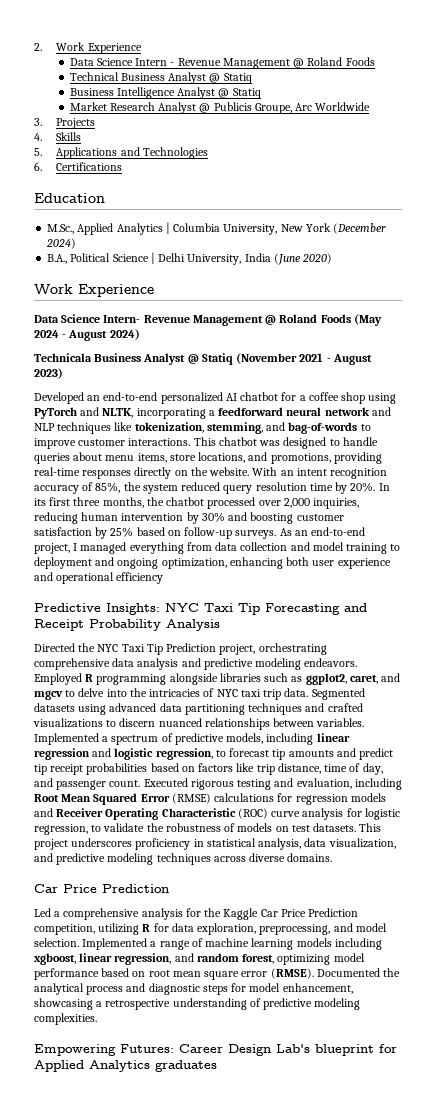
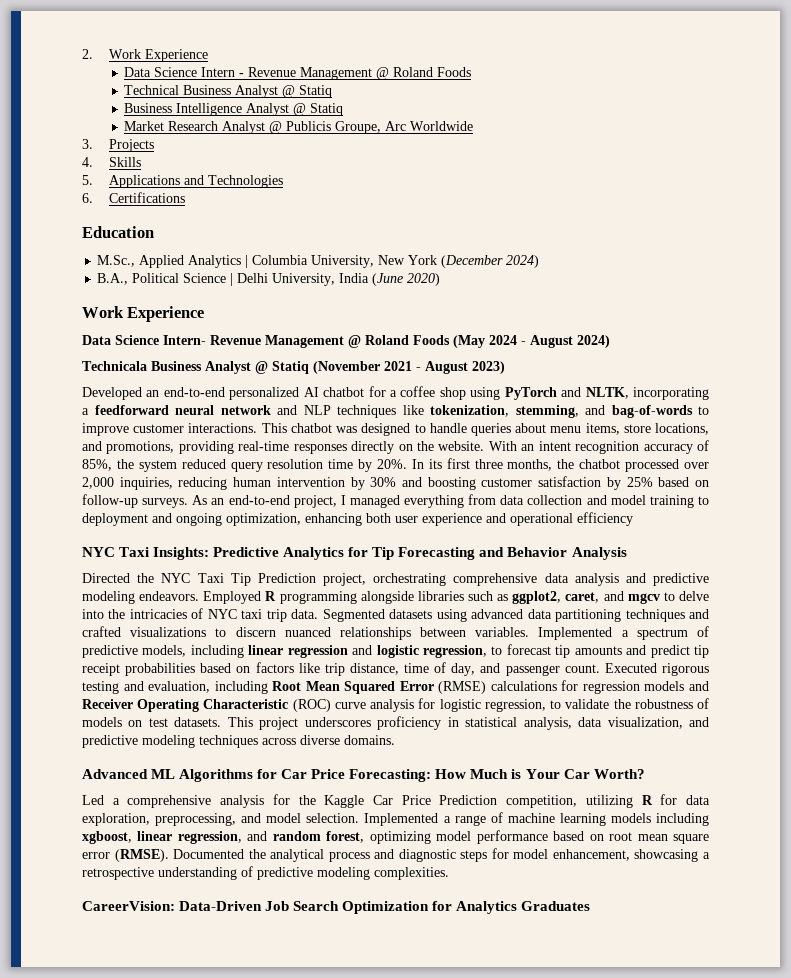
- Predictive Insights: NYC Taxi Tip Forecasting and Receipt Probability Analysis
+ NYC Taxi Insights: Predictive Analytics for Tip Forecasting and Behavior Analysis
  This project underscores proficiency in statistical analysis, data visualization, and predictive modeling techniques across diverse domains.
- Car Price Prediction
+ Advanced ML Algorithms for Car Price Forecasting: How Much is Your Car Worth?
- Empowering Futures: Career Design Lab's blueprint for Applied Analytics graduates
+ CareerVision: Data-Driven Job Search Optimization for Analytics Graduates

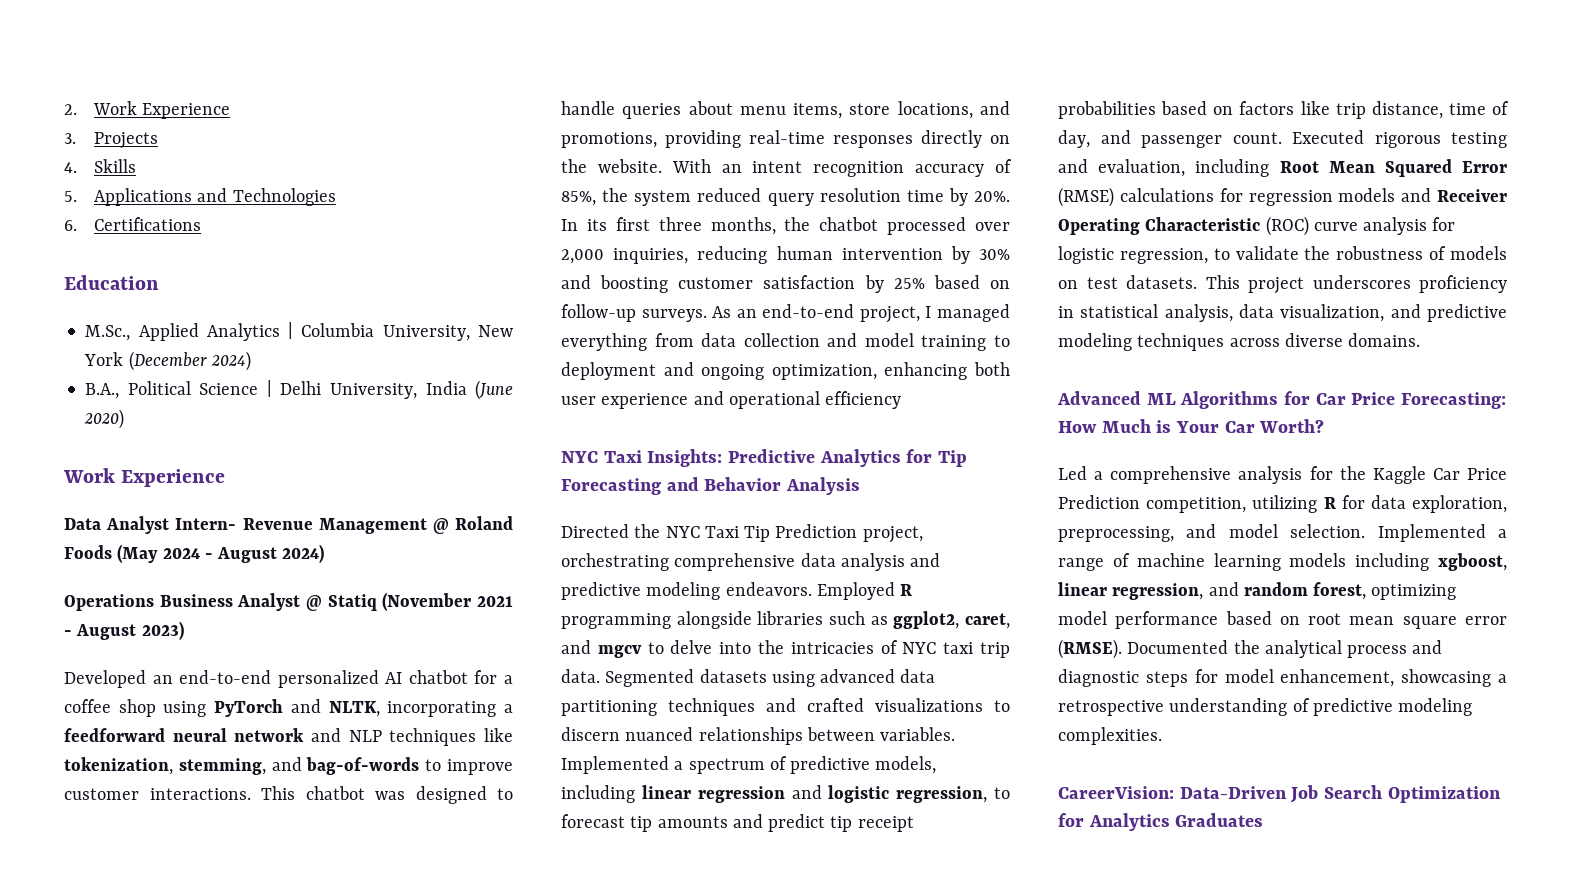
- Data Science Intern - Revenue Management @ Roland Foods
- Technical Business Analyst @ Statiq
- Business Intelligence Analyst @ Statiq
- Market Research Analyst @ Publicis Groupe, Arc Worldwide
- Data Science Intern- Revenue Management @ Roland Foods (May 2024 - August 2024)
+ Data Analyst Intern- Revenue Management @ Roland Foods (May 2024 - August 2024)
- Technicala Business Analyst @ Statiq (November 2021 - August 2023)
+ Operations Business Analyst @ Statiq (November 2021 - August 2023)

